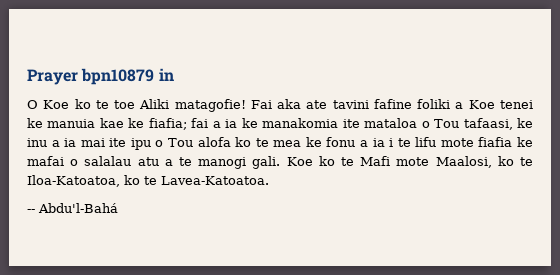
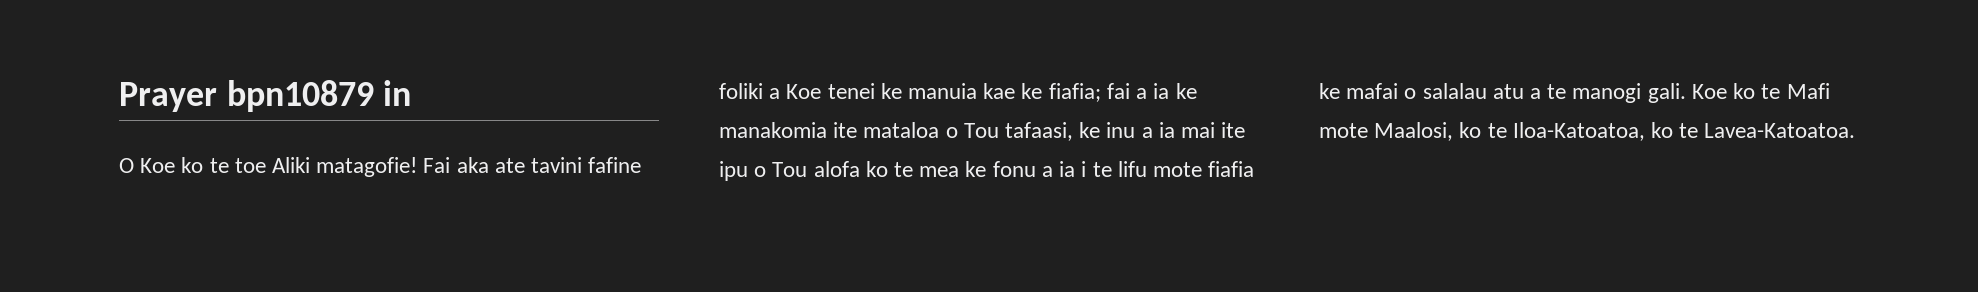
- -- Abdu'l-Bahá

